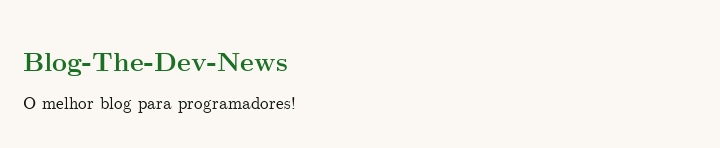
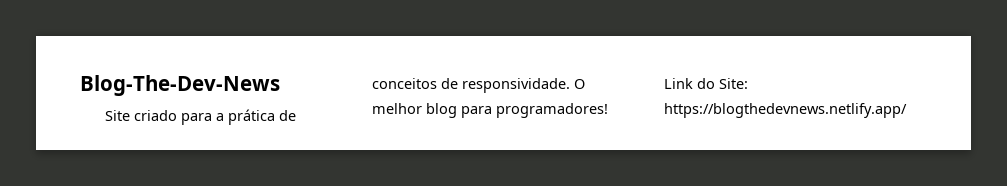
+ Site criado para a prática de conceitos de responsividade.
+ Link do Site: https://blogthedevnews.netlify.app/

